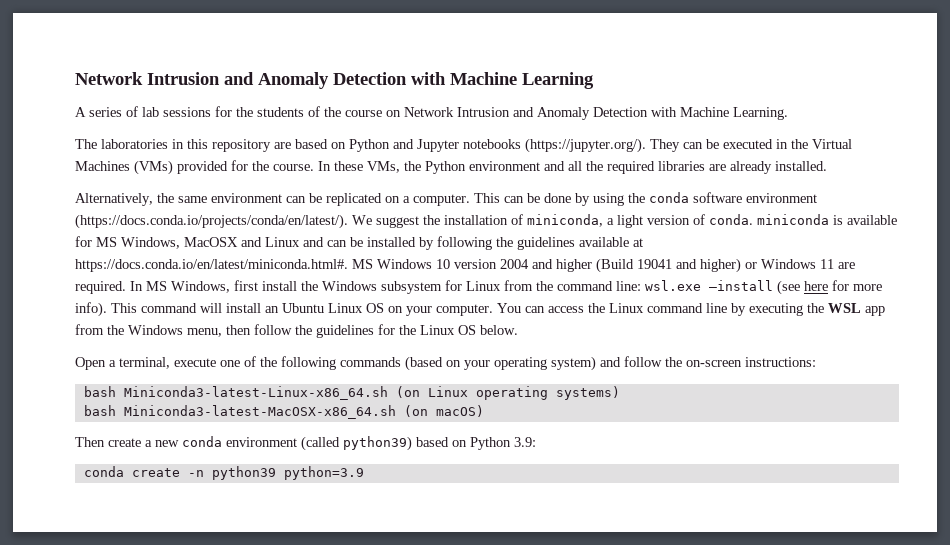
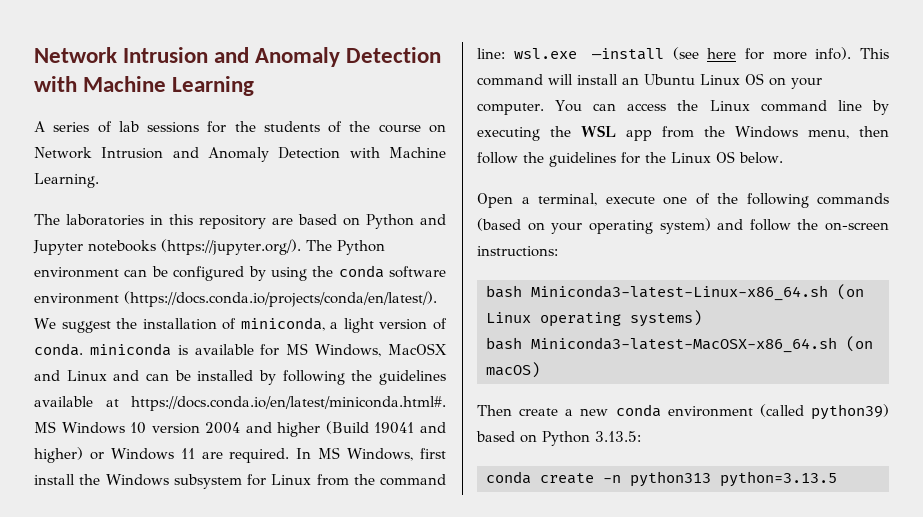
- The laboratories in this repository are based on Python and Jupyter notebooks (https://jupyter.org/). They can be executed in the Virtual Machines (VMs) provided for the course. In these VMs, the Python environment and all the required libraries are already installed.
- Alternatively, the same environment can be replicated on a computer. This can be done by using the conda software environment (https://docs.conda.io/projects/conda/en/latest/). We suggest the installation of miniconda, a light version of conda. miniconda is available for MS Windows, MacOSX and Linux and can be installed by following the guidelines available at https://docs.conda.io/en/latest/miniconda.html#. MS Windows 10 version 2004 and higher (Build 19041 and higher) or Windows 11 are required.
+ The laboratories in this repository are based on Python and Jupyter notebooks (https://jupyter.org/). The Python environment can be configured by using the conda software environment (https://docs.conda.io/projects/conda/en/latest/). We suggest the installation of miniconda, a light version of conda. miniconda is available for MS Windows, MacOSX and Linux and can be installed by following the guidelines available at https://docs.conda.io/en/latest/miniconda.html#. MS Windows 10 version 2004 and higher (Build 19041 and higher) or Windows 11 are required.
- Then create a new conda environment (called python39) based on Python 3.9:
+ Then create a new conda environment (called python39) based on Python 3.13.5:
- conda create -n python39 python=3.9
+ conda create -n python313 python=3.13.5

